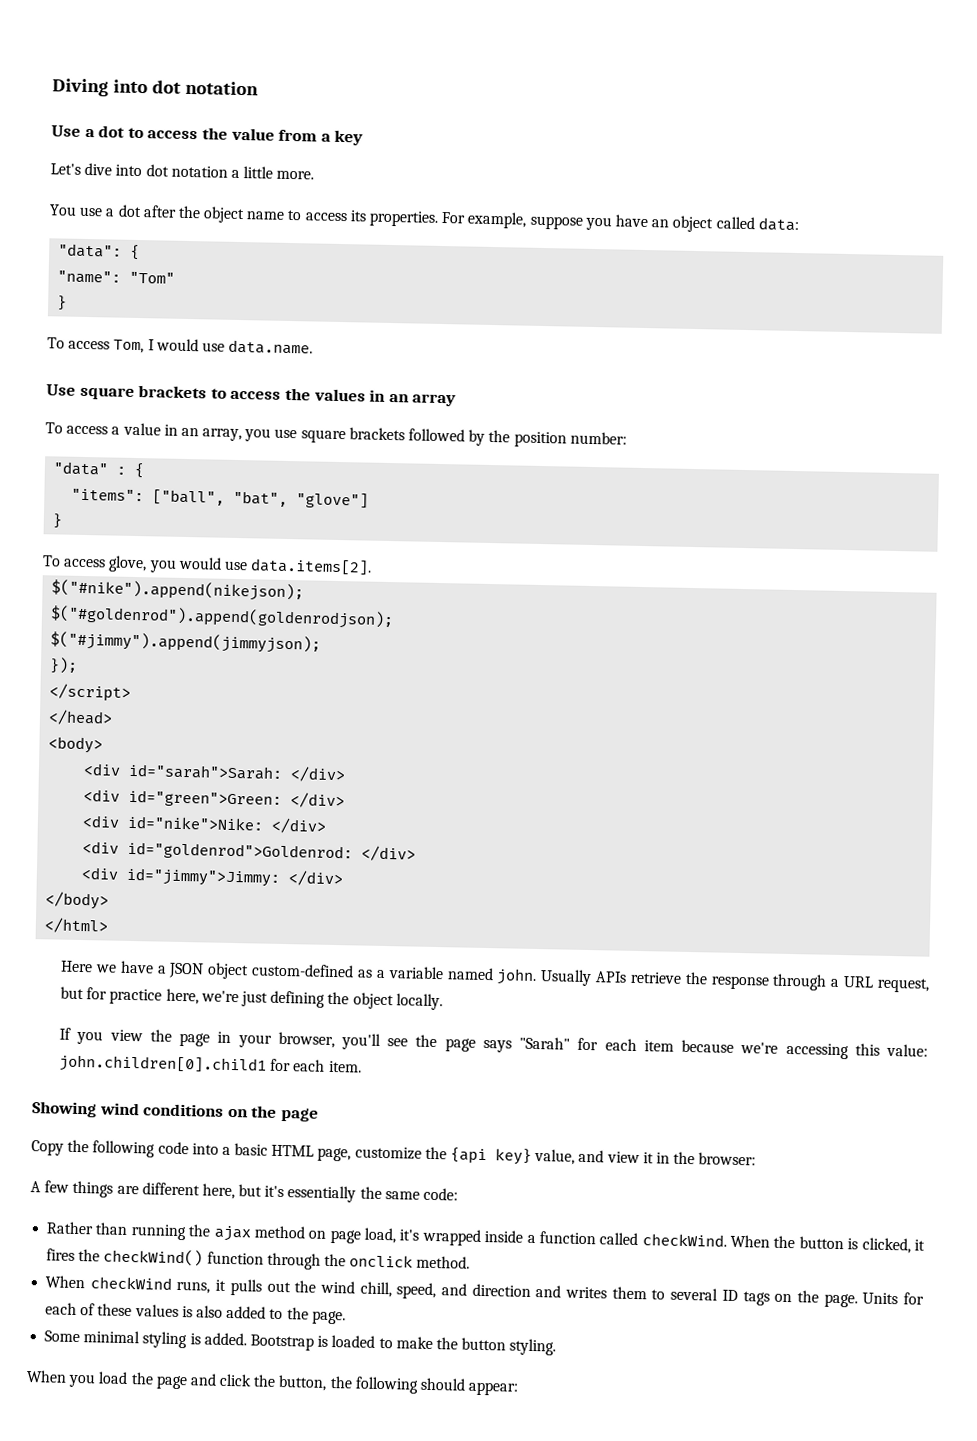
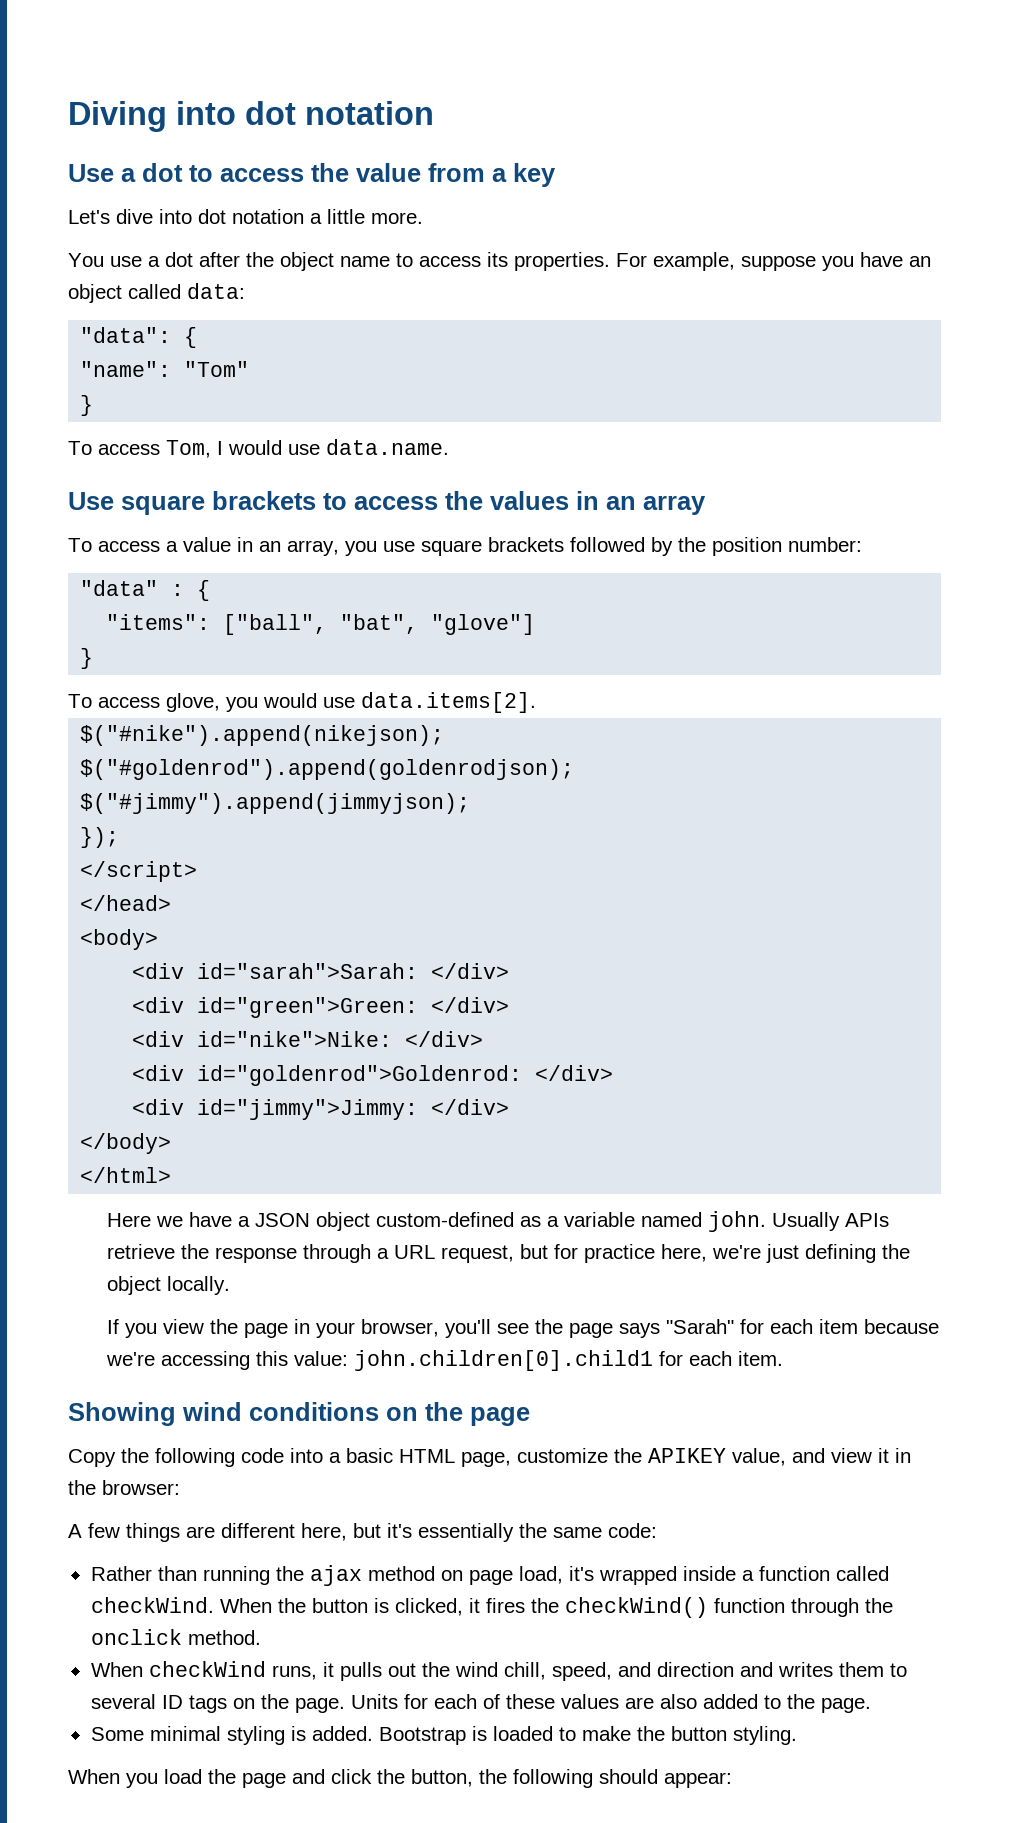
- Copy the following code into a basic HTML page, customize the {api key} value, and view it in the browser:
+ Copy the following code into a basic HTML page, customize the APIKEY value, and view it in the browser:
- Units for each of these values is also added to the page.
+ Units for each of these values are also added to the page.

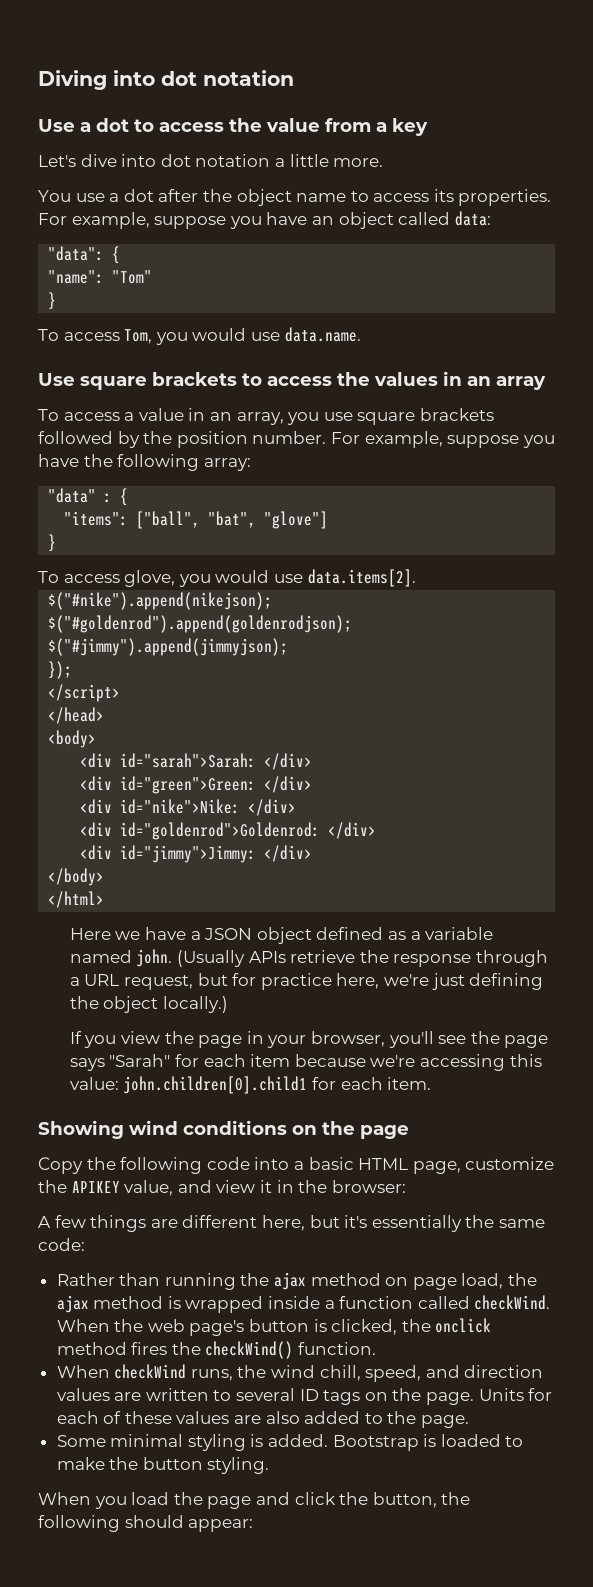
- To access Tom, I would use data.name.
+ To access Tom, you would use data.name.
- To access a value in an array, you use square brackets followed by the position number:
+ To access a value in an array, you use square brackets followed by the position number. For example, suppose you have the following array:
- Here we have a JSON object custom-defined as a variable named john.
+ Here we have a JSON object defined as a variable named john.
- Usually APIs retrieve the response through a URL request, but for practice here, we're just defining the object locally.
+ (Usually APIs retrieve the response through a URL request, but for practice here, we're just defining the object locally.)
- Rather than running the ajax method on page load, it's wrapped inside a function called checkWind.
+ Rather than running the ajax method on page load, the ajax method is wrapped inside a function called checkWind.
- When the button is clicked, it fires the checkWind() function through the onclick method.
+ When the web page's button is clicked, the onclick method fires the checkWind() function.
- When checkWind runs, it pulls out the wind chill, speed, and direction and writes them to several ID tags on the page.
+ When checkWind runs, the wind chill, speed, and direction values are written to several ID tags on the page.

